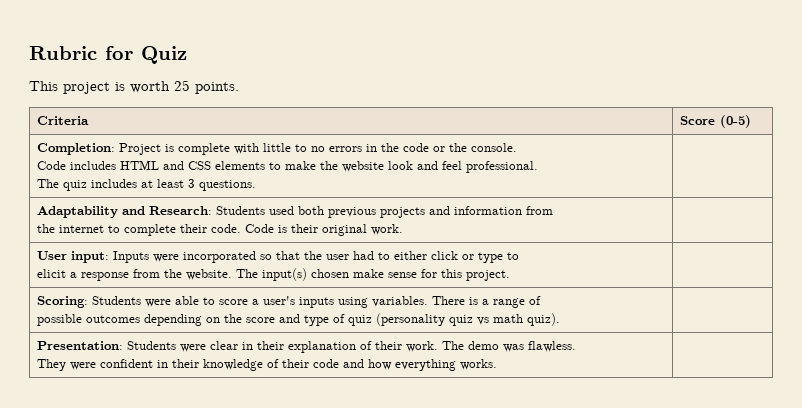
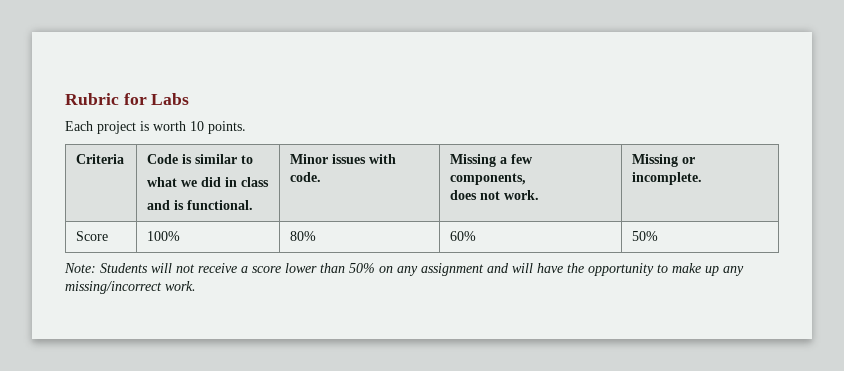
- Rubric for Quiz
- This project is worth 25 points.
+ Rubric for Labs
+ Each project is worth 10 points.
- Criteria | Score (0-5)
- Completion: Project is complete with little to no errors in the code or the console.
- Code includes HTML and CSS elements to make the website look and feel professional.
- The quiz includes at least 3 questions. |
- Adaptability and Research: Students used both previous projects and information from
- the internet to complete their code. Code is their original work. |
- User input: Inputs were incorporated so that the user had to either click or type to
- elicit a response from the website. The input(s) chosen make sense for this project. |
- Scoring: Students were able to score a user's inputs using variables. There is a range of
- possible outcomes depending on the score and type of quiz (personality quiz vs math quiz). |
- Presentation: Students were clear in their explanation of their work. The demo was flawless.
- They were confident in their knowledge of their code and how everything works. |
+ Criteria | Code is similar to
+ what we did in class
+ and is functional. | Minor issues with code. | Missing a few components,
+ does not work. | Missing or incomplete.
+ Score | 100% | 80% | 60% | 50%
+ Note: Students will not receive a score lower than 50% on any assignment and will have the opportunity to make up any missing/incorrect work.

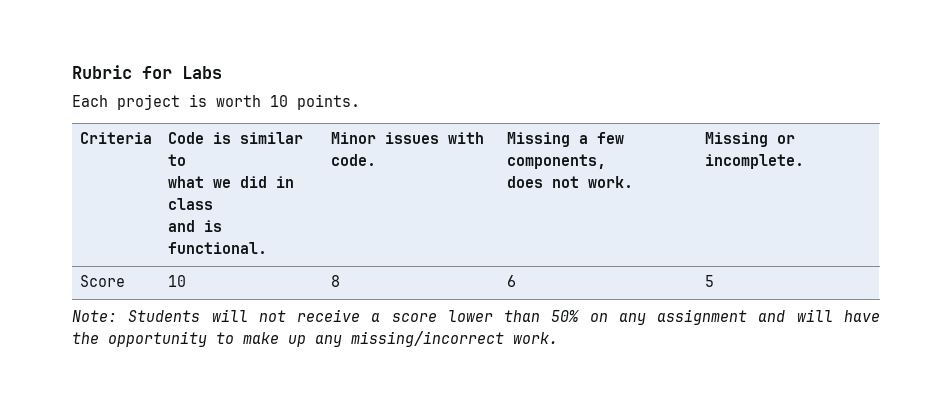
- Score | 100% | 80% | 60% | 50%
+ Score | 10 | 8 | 6 | 5

